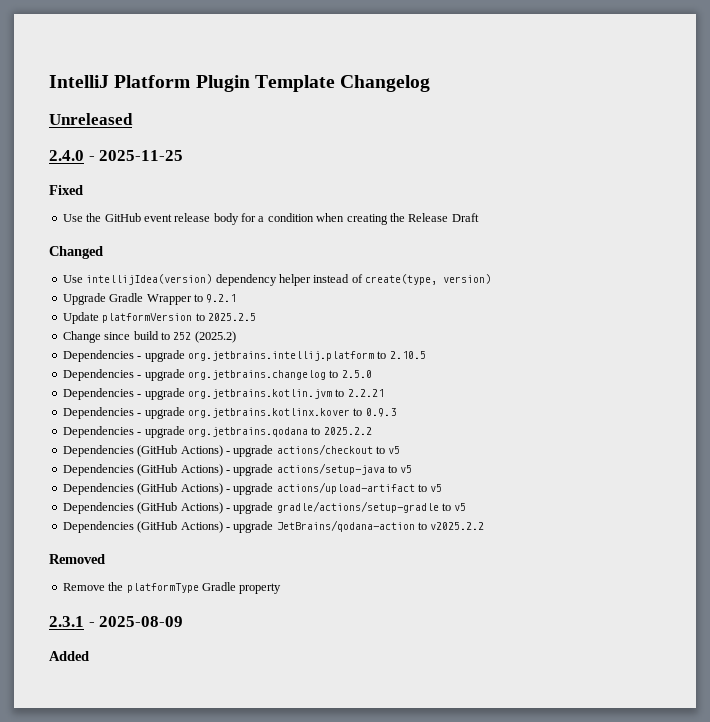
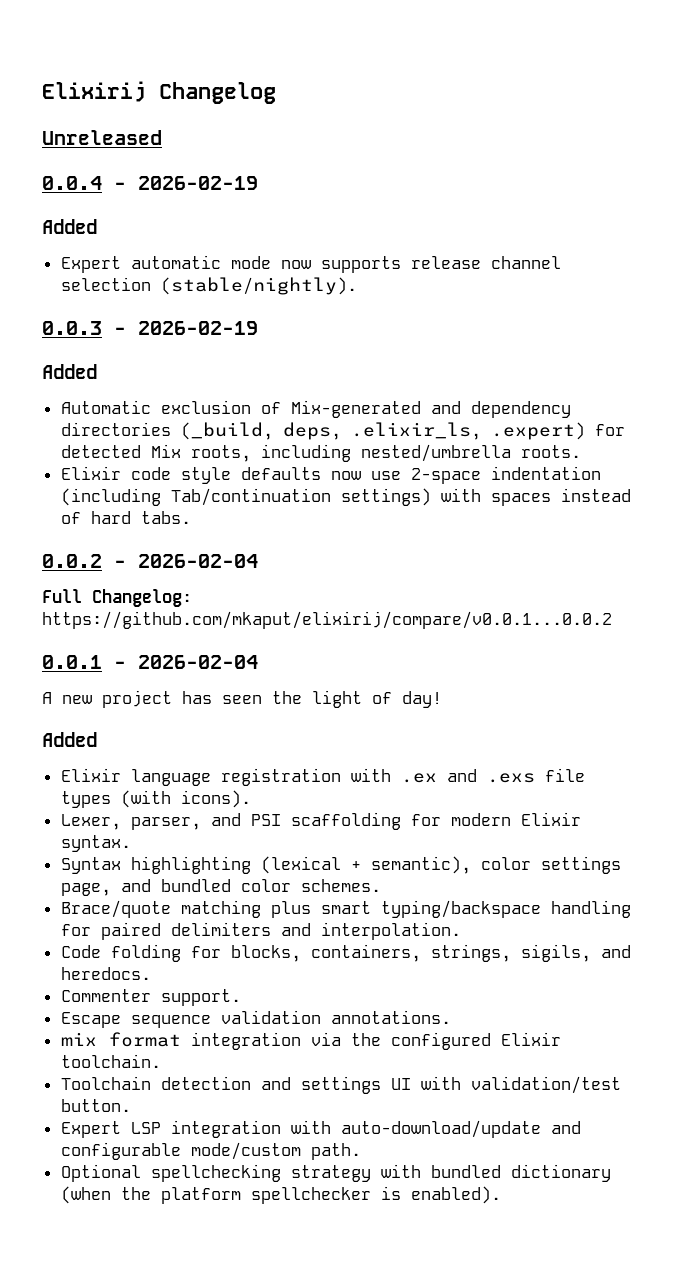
- IntelliJ Platform Plugin Template Changelog
+ Elixirij Changelog
  Unreleased
- 2.4.0 - 2025-11-25
- Fixed
- Use the GitHub event release body for a condition when creating the Release Draft
- Changed
- Use intellijIdea(version) dependency helper instead of create(type, version)
- Upgrade Gradle Wrapper to 9.2.1
- Update platformVersion to 2025.2.5
- Change since build to 252 (2025.2)
- Dependencies - upgrade org.jetbrains.intellij.platform to 2.10.5
- Dependencies - upgrade org.jetbrains.changelog to 2.5.0
- Dependencies - upgrade org.jetbrains.kotlin.jvm to 2.2.21
- Dependencies - upgrade org.jetbrains.kotlinx.kover to 0.9.3
- Dependencies - upgrade org.jetbrains.qodana to 2025.2.2
- Dependencies (GitHub Actions) - upgrade actions/checkout to v5
- Dependencies (GitHub Actions) - upgrade actions/setup-java to v5
- Dependencies (GitHub Actions) - upgrade actions/upload-artifact to v5
- Dependencies (GitHub Actions) - upgrade gradle/actions/setup-gradle to v5
- Dependencies (GitHub Actions) - upgrade JetBrains/qodana-action to v2025.2.2
- Removed
- Remove the platformType Gradle property
- 2.3.1 - 2025-08-09
+ 0.0.4 - 2026-02-19
  Added
+ Expert automatic mode now supports release channel selection (stable/nightly).
+ 0.0.3 - 2026-02-19
+ Added
+ Automatic exclusion of Mix-generated and dependency directories (_build, deps, .elixir_ls, .expert) for detected Mix roots, including nested/umbrella roots.
+ Elixir code style defaults now use 2-space indentation (including Tab/continuation settings) with spaces instead of hard tabs.
+ 0.0.2 - 2026-02-04
+ Full Changelog: https://github.com/mkaput/elixirij/compare/v0.0.1...0.0.2
+ 0.0.1 - 2026-02-04
+ A new project has seen the light of day!
+ Added
+ Elixir language registration with .ex and .exs file types (with icons).
+ Lexer, parser, and PSI scaffolding for modern Elixir syntax.
+ Syntax highlighting (lexical + semantic), color settings page, and bundled color schemes.
+ Brace/quote matching plus smart typing/backspace handling for paired delimiters and interpolation.
+ Code folding for blocks, containers, strings, sigils, and heredocs.
+ Commenter support.
+ Escape sequence validation annotations.
+ mix format integration via the configured Elixir toolchain.
+ Toolchain detection and settings UI with validation/test button.
+ Expert LSP integration with auto-download/update and configurable mode/custom path.
+ Optional spellchecking strategy with bundled dictionary (when the platform spellchecker is enabled).

